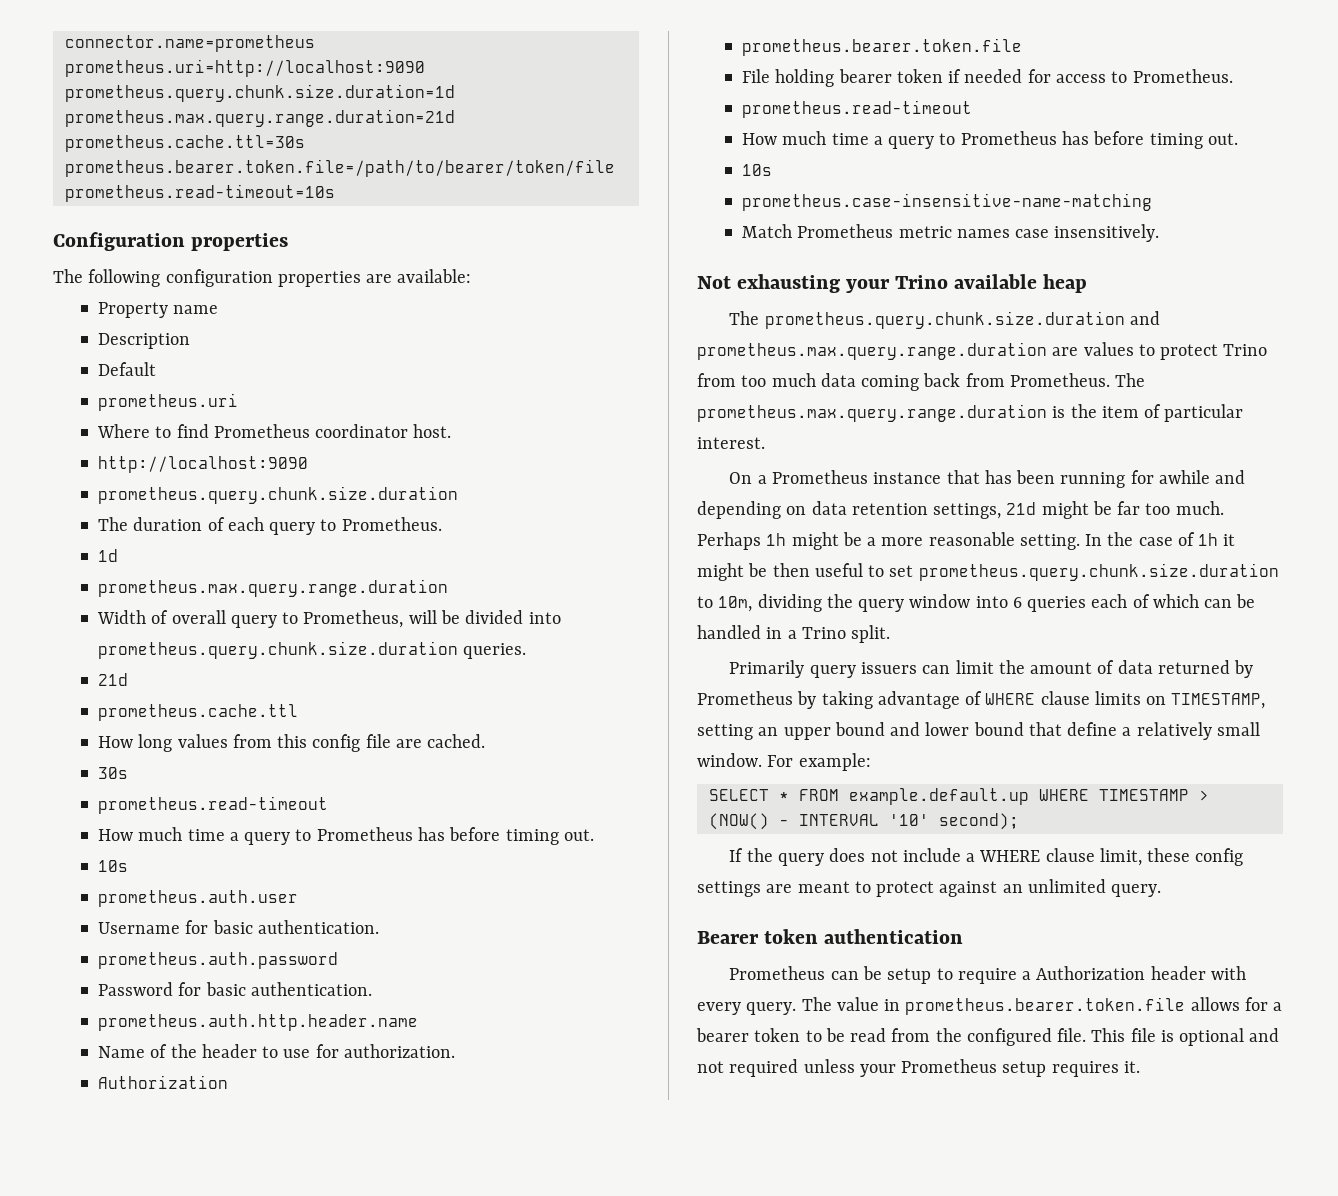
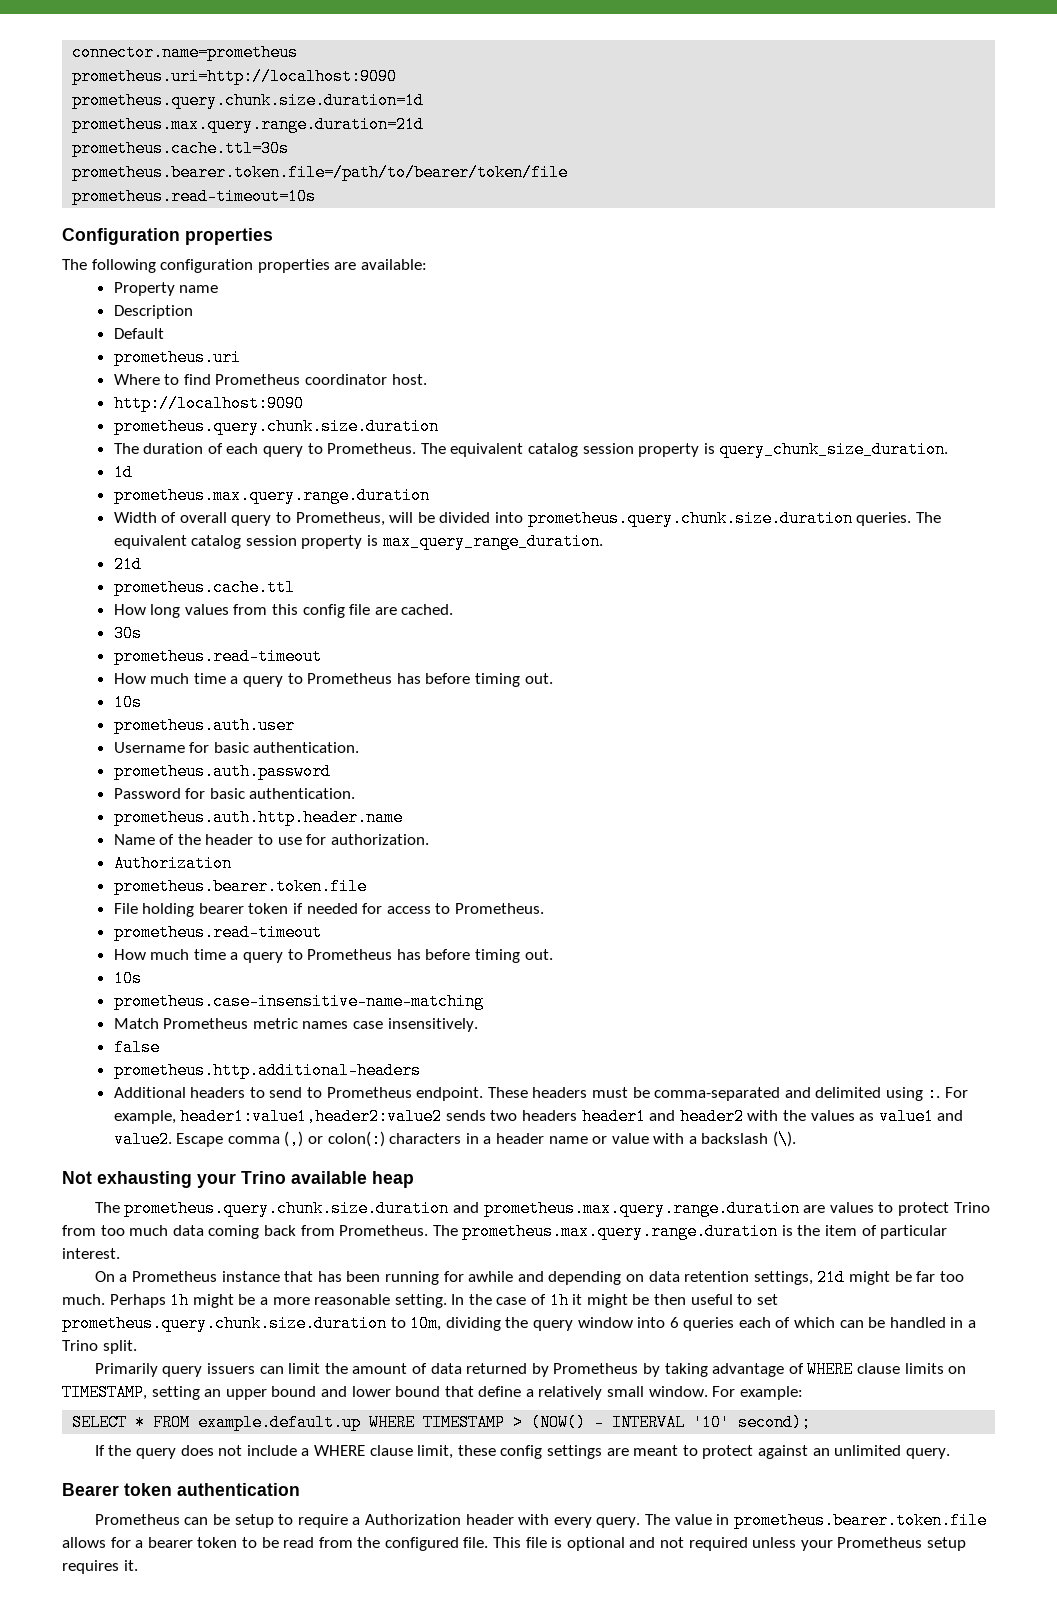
+ The equivalent catalog session property is query_chunk_size_duration.
+ The equivalent catalog session property is max_query_range_duration.
+ false
+ prometheus.http.additional-headers
+ Additional headers to send to Prometheus endpoint. These headers must be comma-separated and delimited using :. For example, header1:value1,header2:value2 sends two headers header1 and header2 with the values as value1 and value2. Escape comma (,) or colon(:) characters in a header name or value with a backslash (\).

